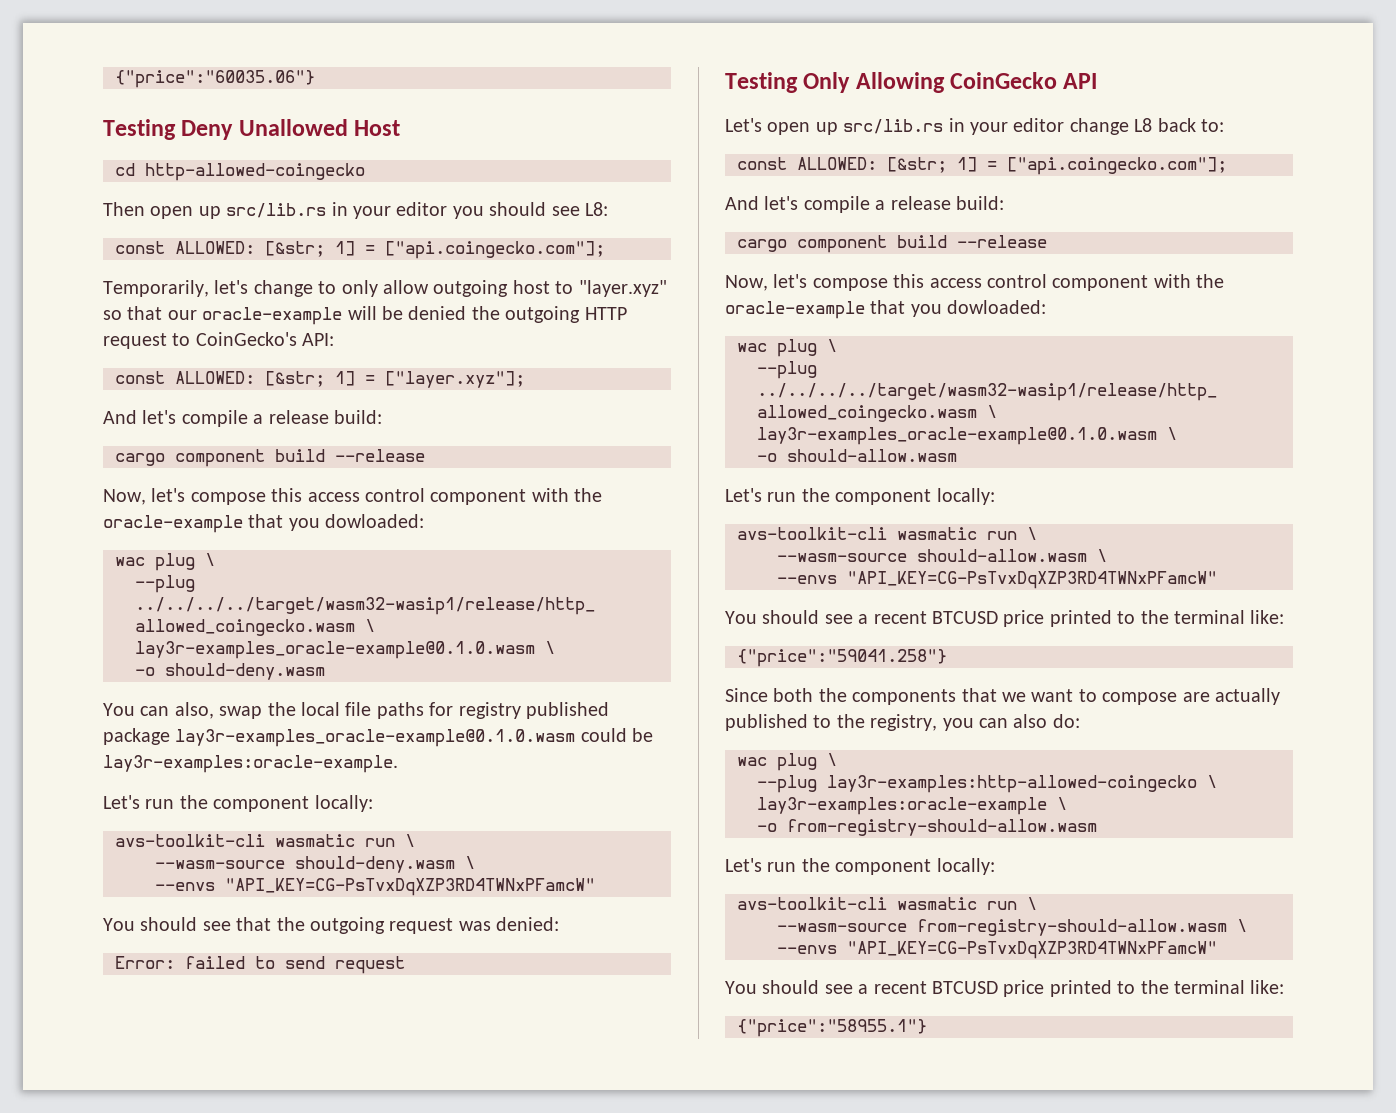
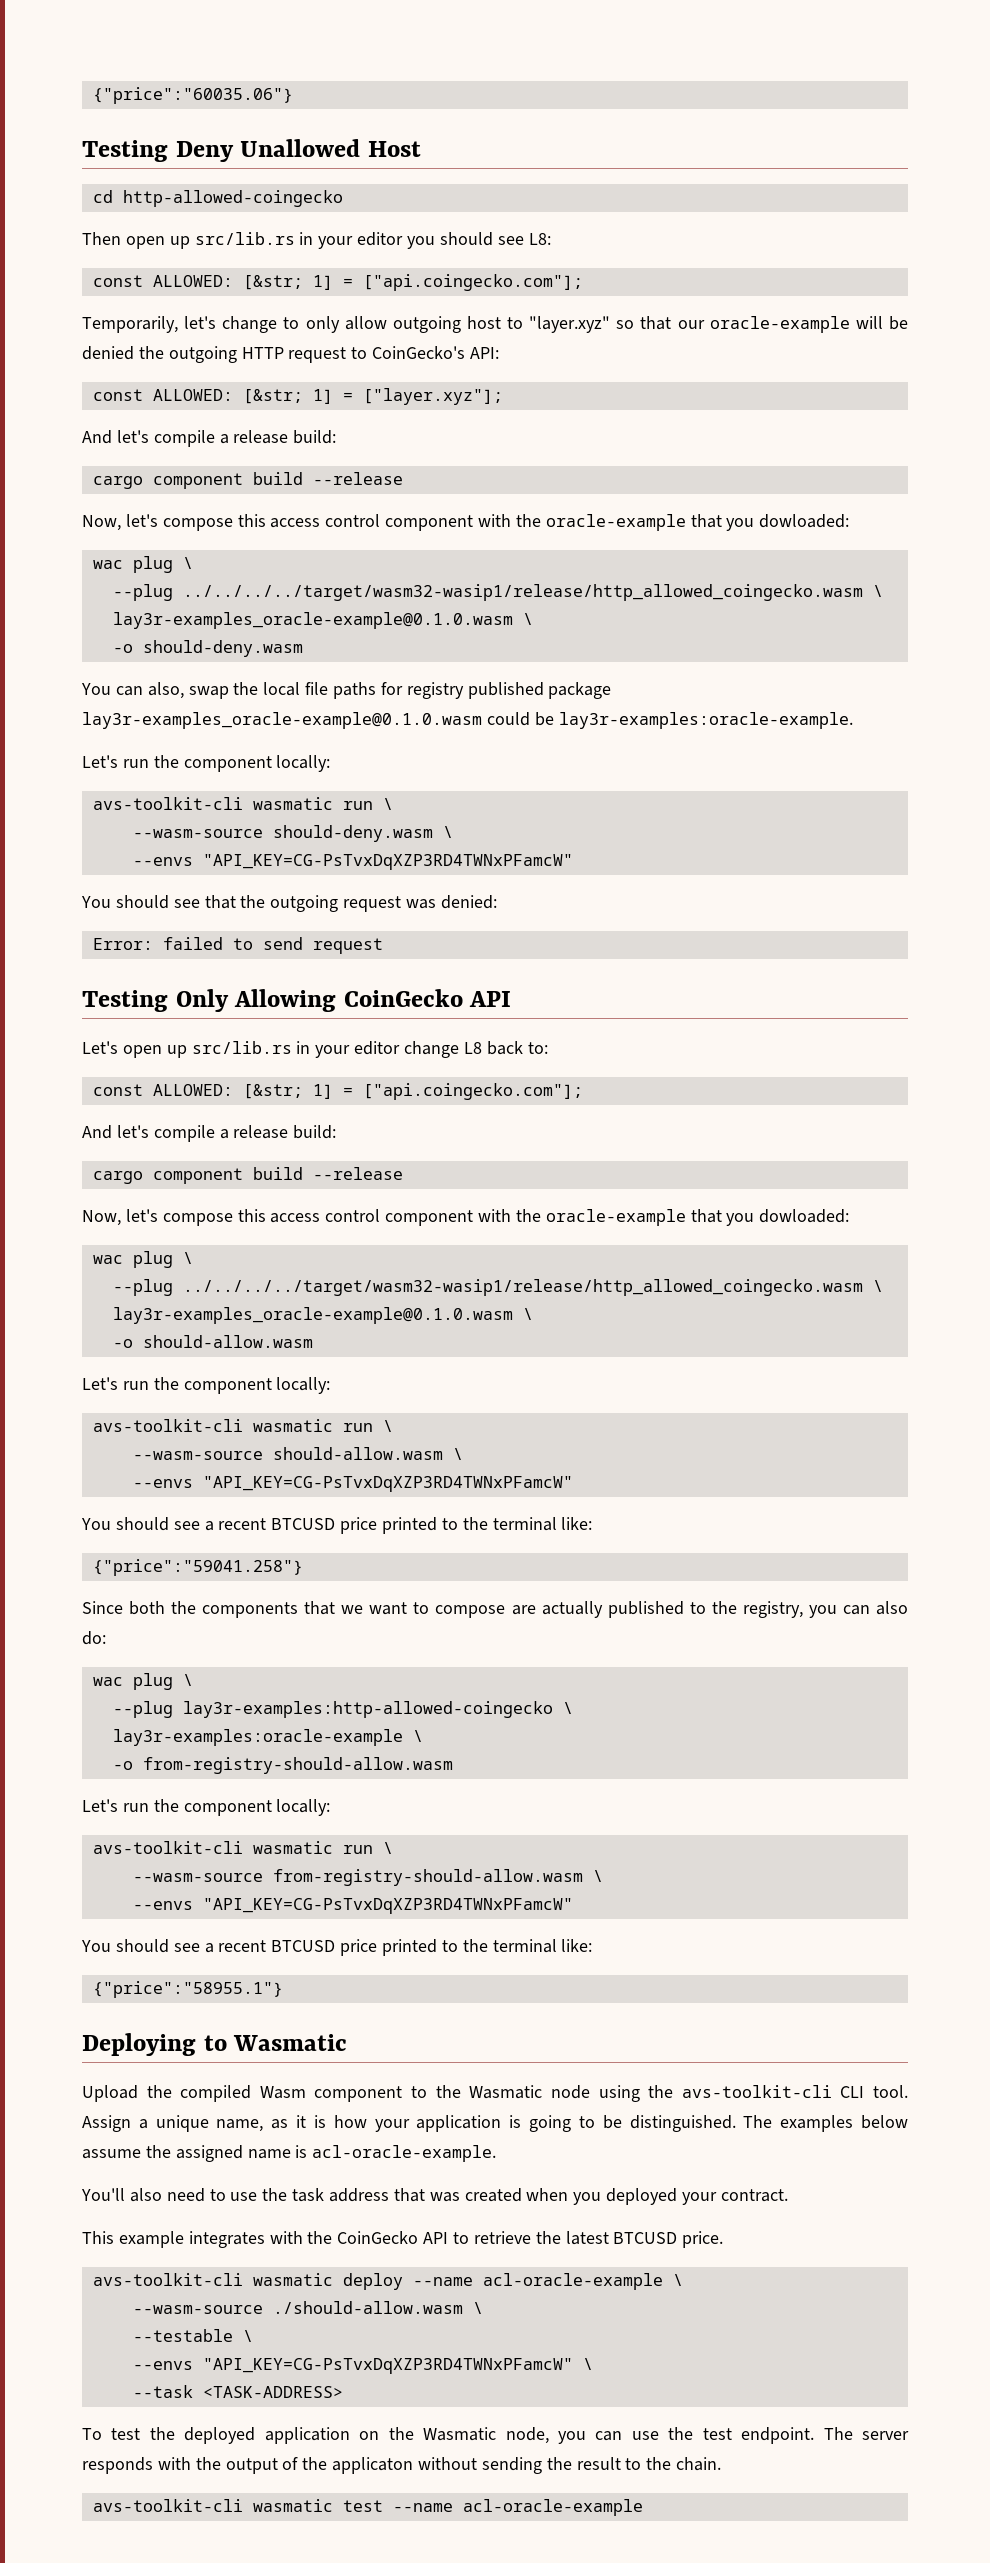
+ Deploying to Wasmatic
+ Upload the compiled Wasm component to the Wasmatic node using the avs-toolkit-cli CLI tool. Assign a unique name, as it is how your application is going to be distinguished. The examples below assume the assigned name is acl-oracle-example.
+ You'll also need to use the task address that was created when you deployed your contract.
+ This example integrates with the CoinGecko API to retrieve the latest BTCUSD price.
+ avs-toolkit-cli wasmatic deploy --name acl-oracle-example \
+ --wasm-source ./should-allow.wasm \
+ --testable \
+ --envs "API_KEY=CG-PsTvxDqXZP3RD4TWNxPFamcW" \
+ --task <TASK-ADDRESS>
+ To test the deployed application on the Wasmatic node, you can use the test endpoint. The server responds with the output of the applicaton without sending the result to the chain.
+ avs-toolkit-cli wasmatic test --name acl-oracle-example

